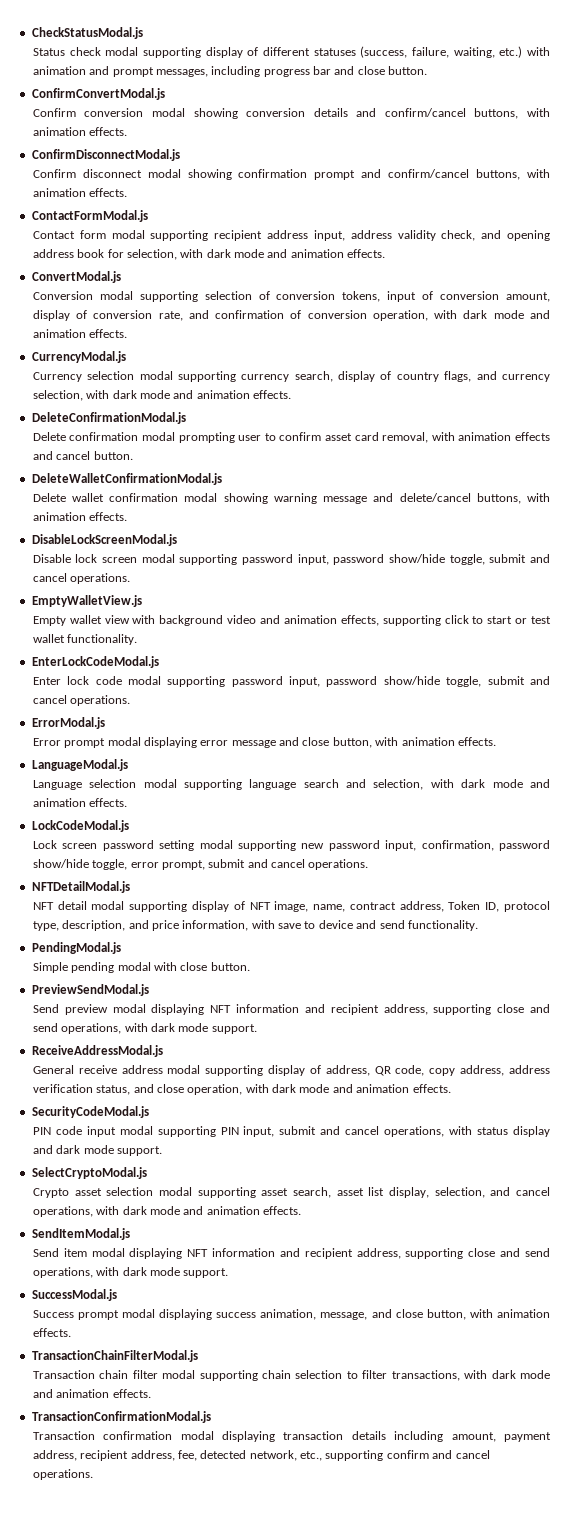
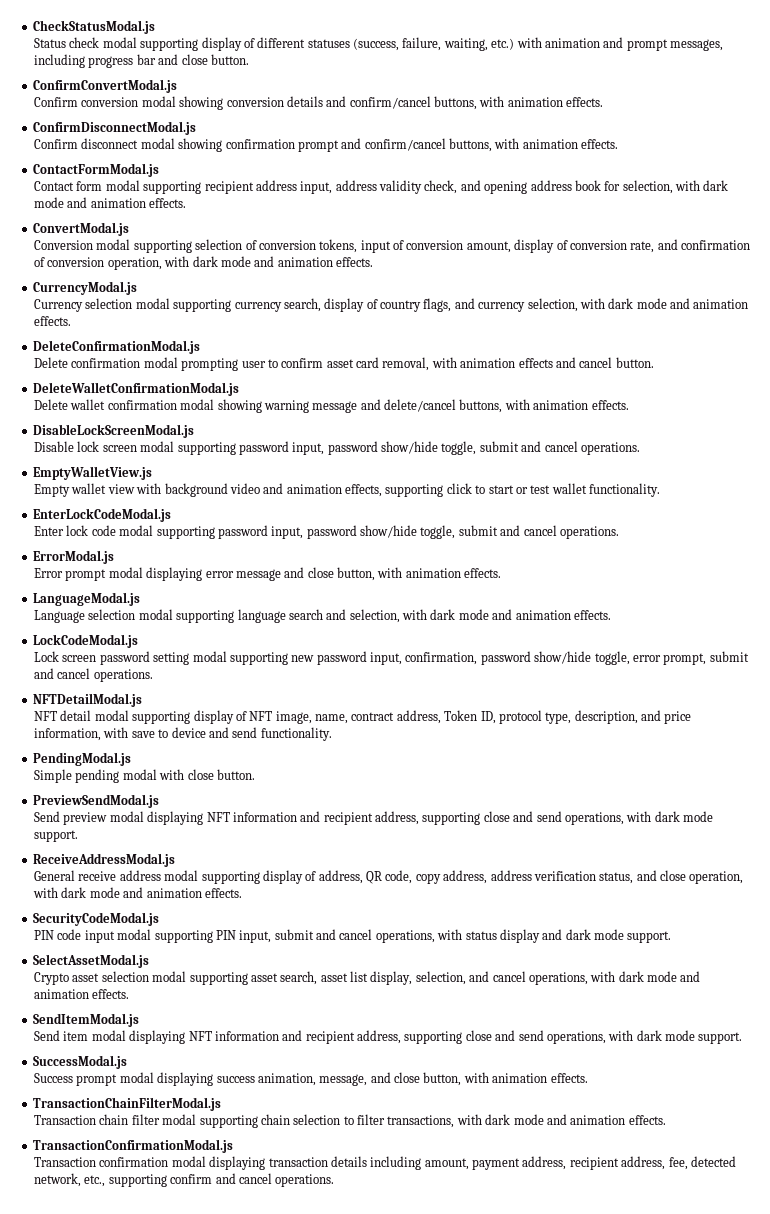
- SelectCryptoModal.js
+ SelectAssetModal.js

